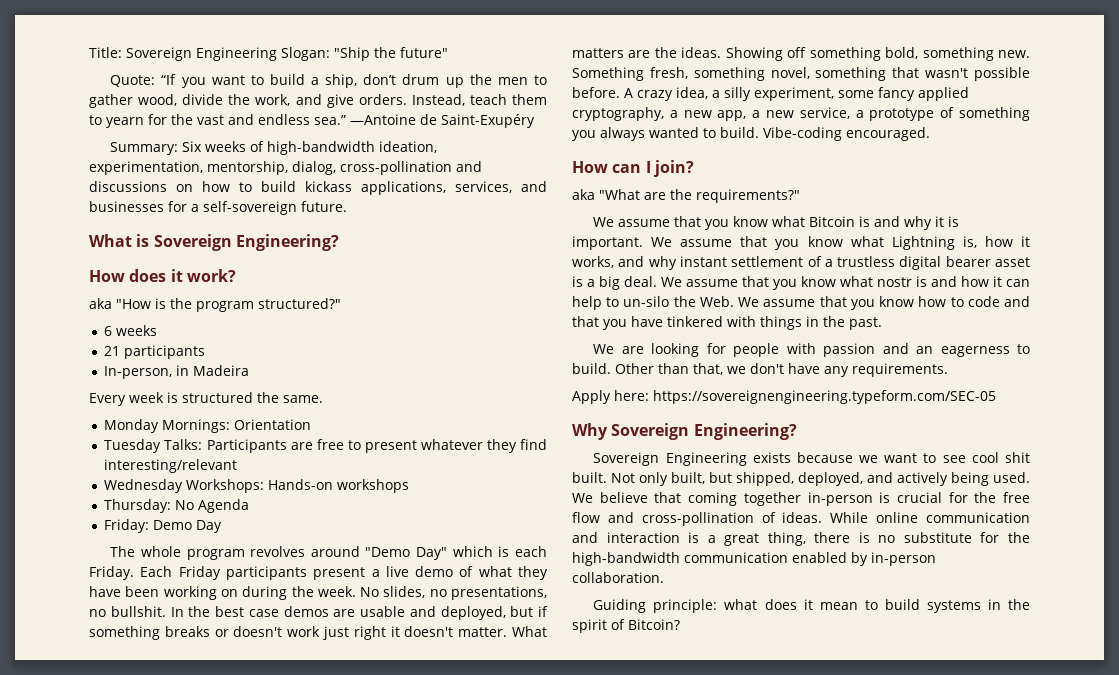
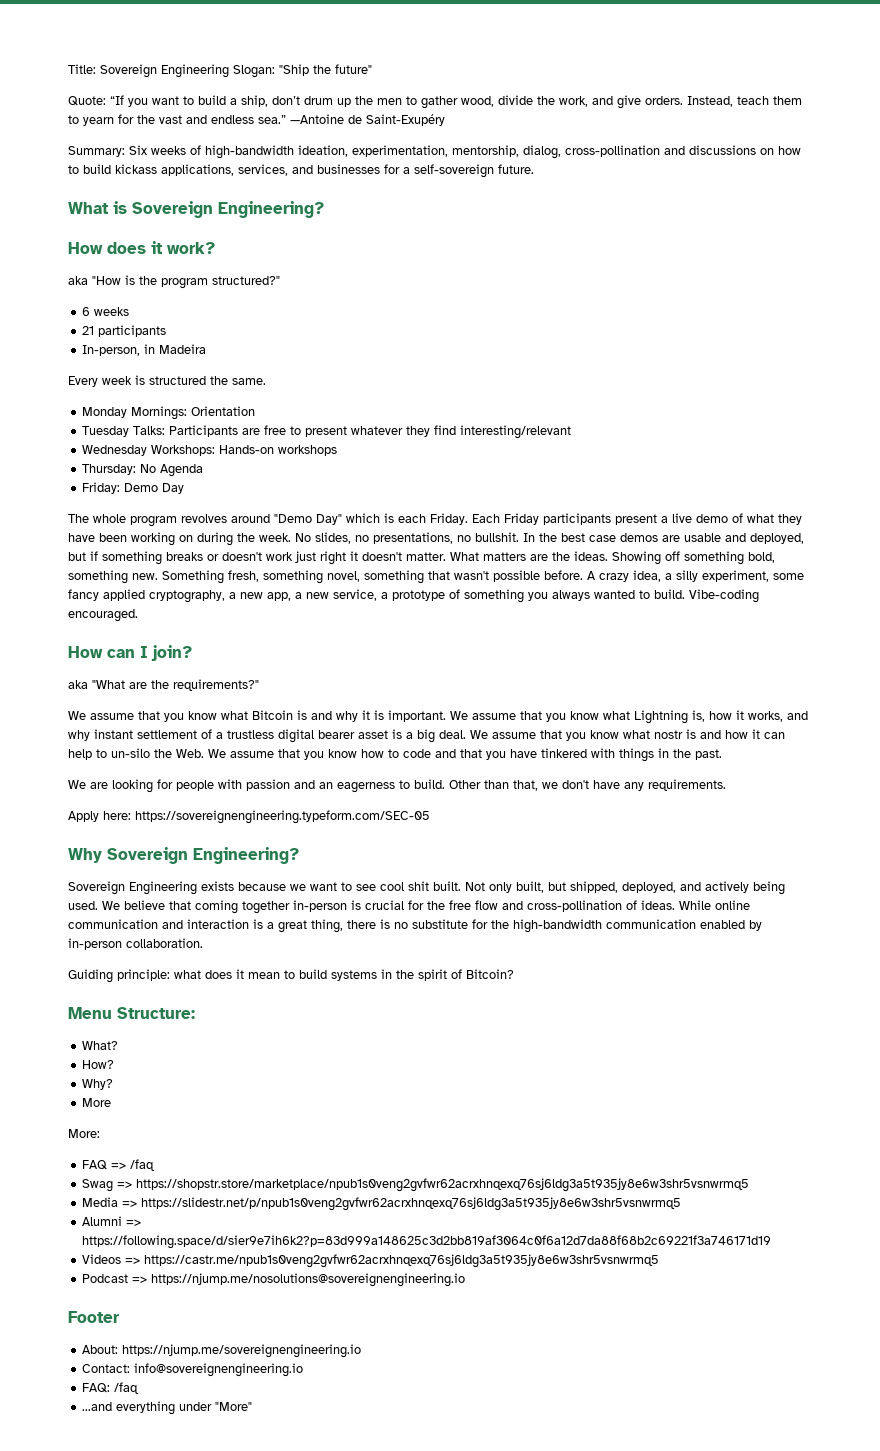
+ Menu Structure:
+ What?
+ How?
+ Why?
+ More
+ More:
+ FAQ => /faq
+ Swag => https://shopstr.store/marketplace/npub1s0veng2gvfwr62acrxhnqexq76sj6ldg3a5t935jy8e6w3shr5vsnwrmq5
+ Media => https://slidestr.net/p/npub1s0veng2gvfwr62acrxhnqexq76sj6ldg3a5t935jy8e6w3shr5vsnwrmq5
+ Alumni => https://following.space/d/sier9e7ih6k2?p=83d999a148625c3d2bb819af3064c0f6a12d7da88f68b2c69221f3a746171d19
+ Videos => https://castr.me/npub1s0veng2gvfwr62acrxhnqexq76sj6ldg3a5t935jy8e6w3shr5vsnwrmq5
+ Podcast => https://njump.me/nosolutions@sovereignengineering.io
+ Footer
+ About: https://njump.me/sovereignengineering.io
+ Contact: info@sovereignengineering.io
+ FAQ: /faq
+ ...and everything under "More"

